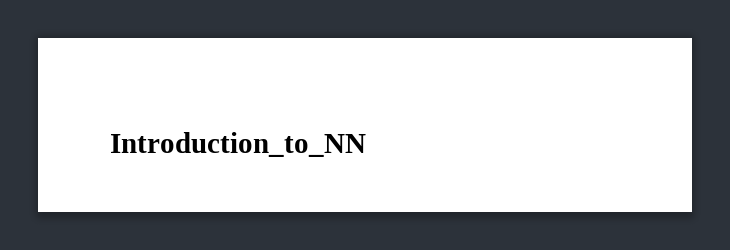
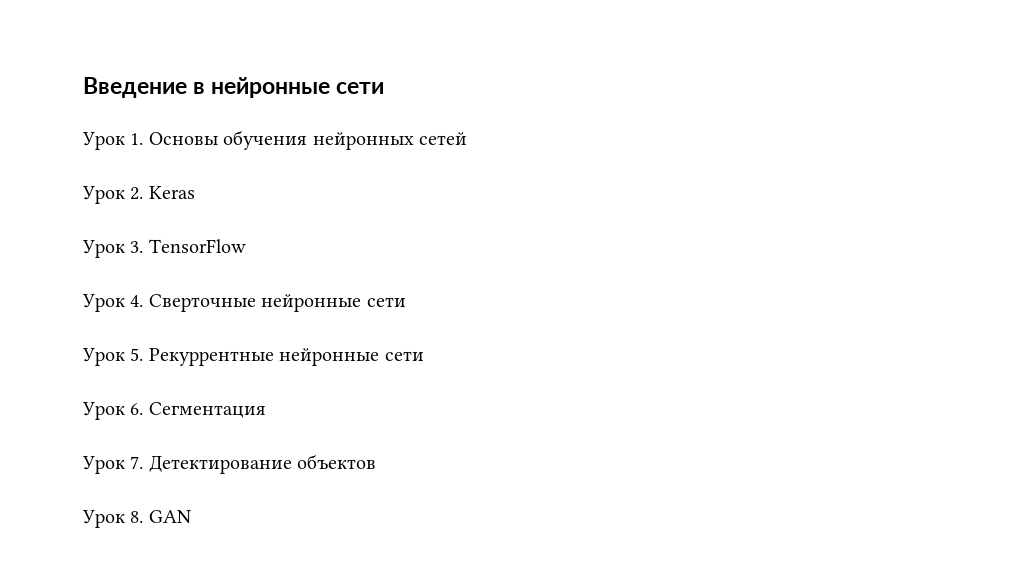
- Introduction_to_NN
+ Введение в нейронные сети
+ Урок 1. Основы обучения нейронных сетей
+ Урок 2. Keras
+ Урок 3. TensorFlow
+ Урок 4. Сверточные нейронные сети
+ Урок 5. Рекуррентные нейронные сети
+ Урок 6. Сегментация
+ Урок 7. Детектирование объектов
+ Урок 8. GAN

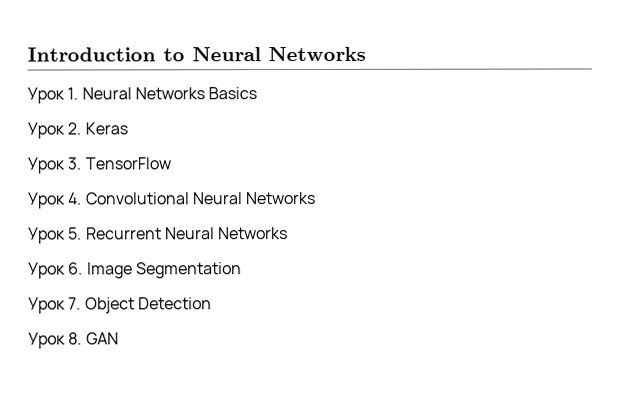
- Введение в нейронные сети
- Урок 1. Основы обучения нейронных сетей
+ Introduction to Neural Networks
+ Урок 1. Neural Networks Basics
- Урок 4. Сверточные нейронные сети
+ Урок 4. Convolutional Neural Networks
- Урок 5. Рекуррентные нейронные сети
+ Урок 5. Recurrent Neural Networks
- Урок 6. Сегментация
+ Урок 6. Image Segmentation
- Урок 7. Детектирование объектов
+ Урок 7. Object Detection

